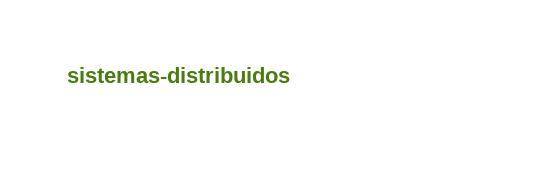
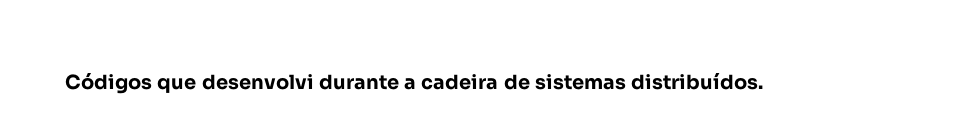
- sistemas-distribuidos
+ Códigos que desenvolvi durante a cadeira de sistemas distribuídos.

